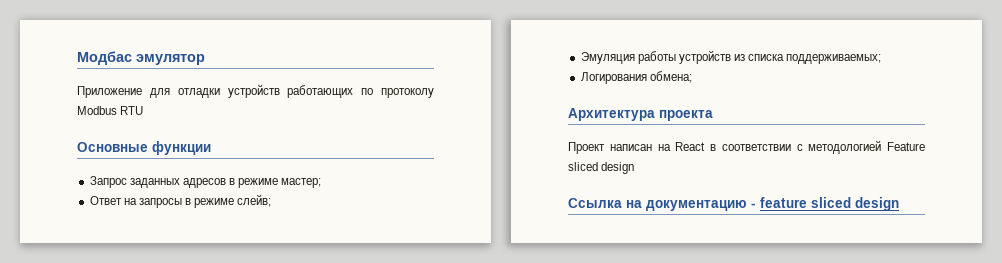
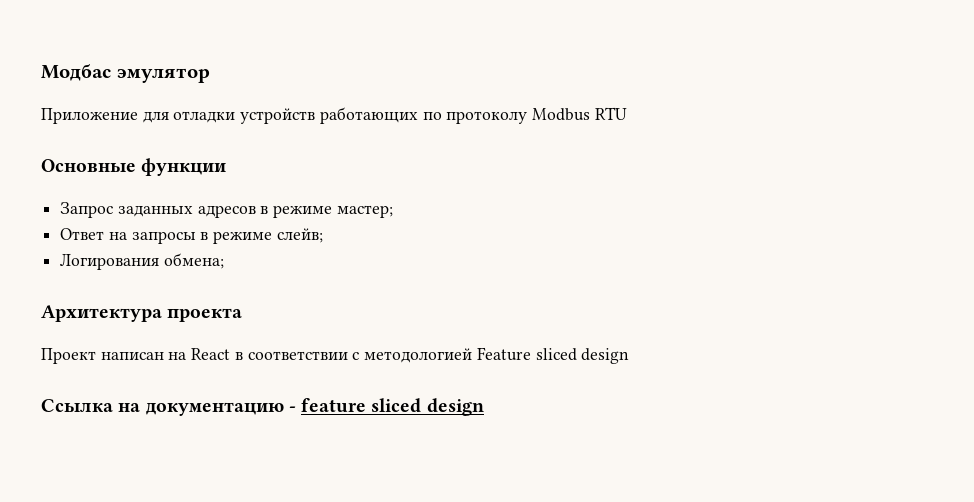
- Эмуляция работы устройств из списка поддерживаемых;

